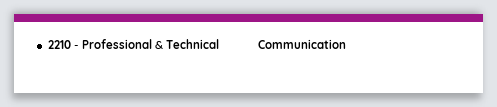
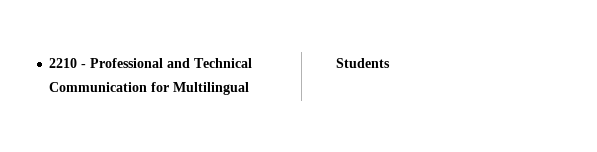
- 2210 - Professional & Technical Communication
+ 2210 - Professional and Technical Communication for Multilingual Students

